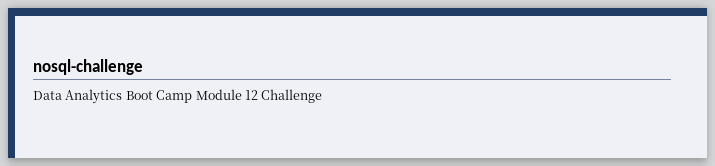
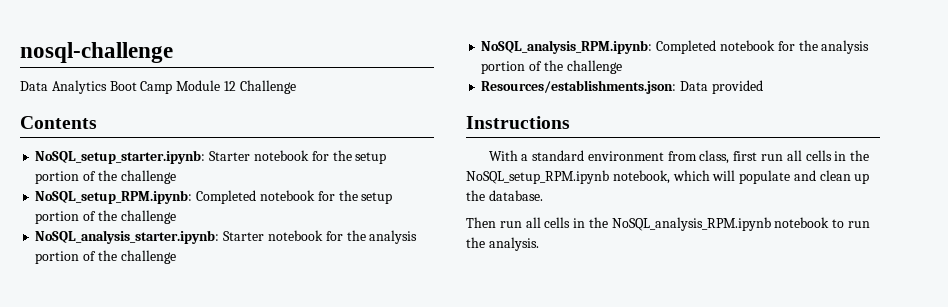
+ Contents
+ NoSQL_setup_starter.ipynb: Starter notebook for the setup portion of the challenge
+ NoSQL_setup_RPM.ipynb: Completed notebook for the setup portion of the challenge
+ NoSQL_analysis_starter.ipynb: Starter notebook for the analysis portion of the challenge
+ NoSQL_analysis_RPM.ipynb: Completed notebook for the analysis portion of the challenge
+ Resources/establishments.json: Data provided
+ Instructions
+ With a standard environment from class, first run all cells in the NoSQL_setup_RPM.ipynb notebook, which will populate and clean up the database.
+ Then run all cells in the NoSQL_analysis_RPM.ipynb notebook to run the analysis.

